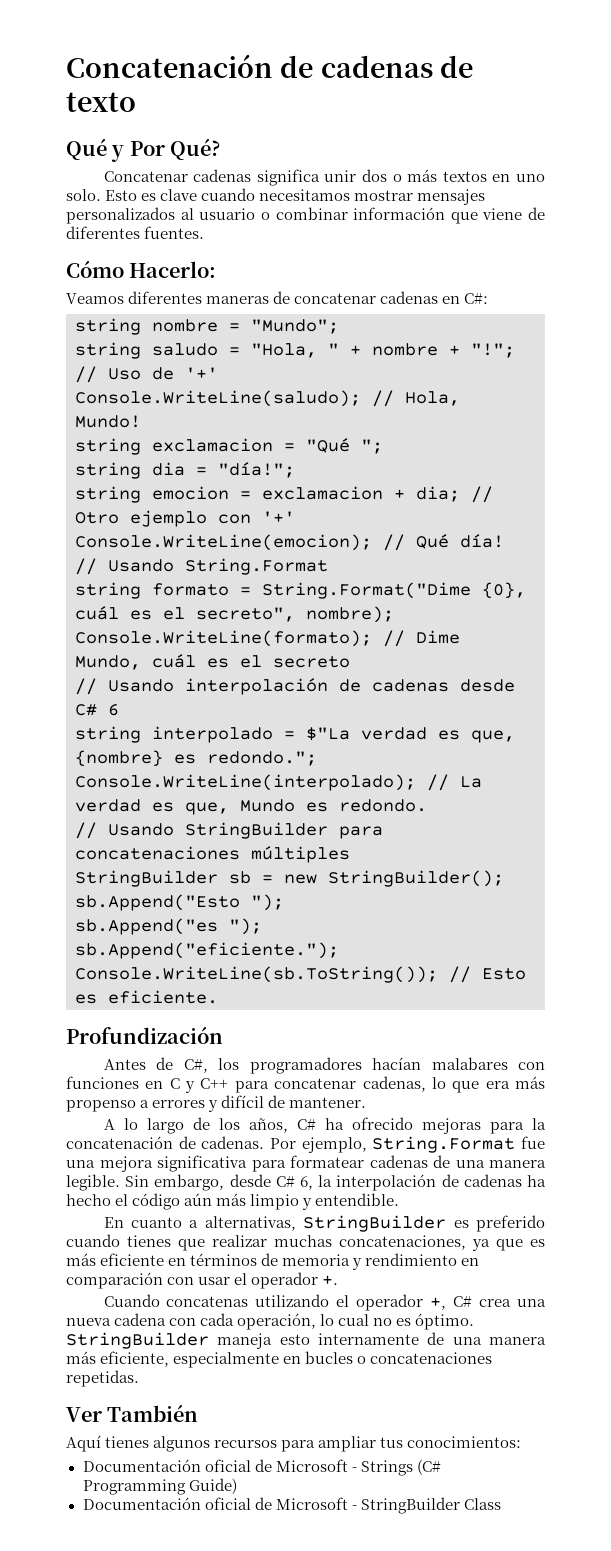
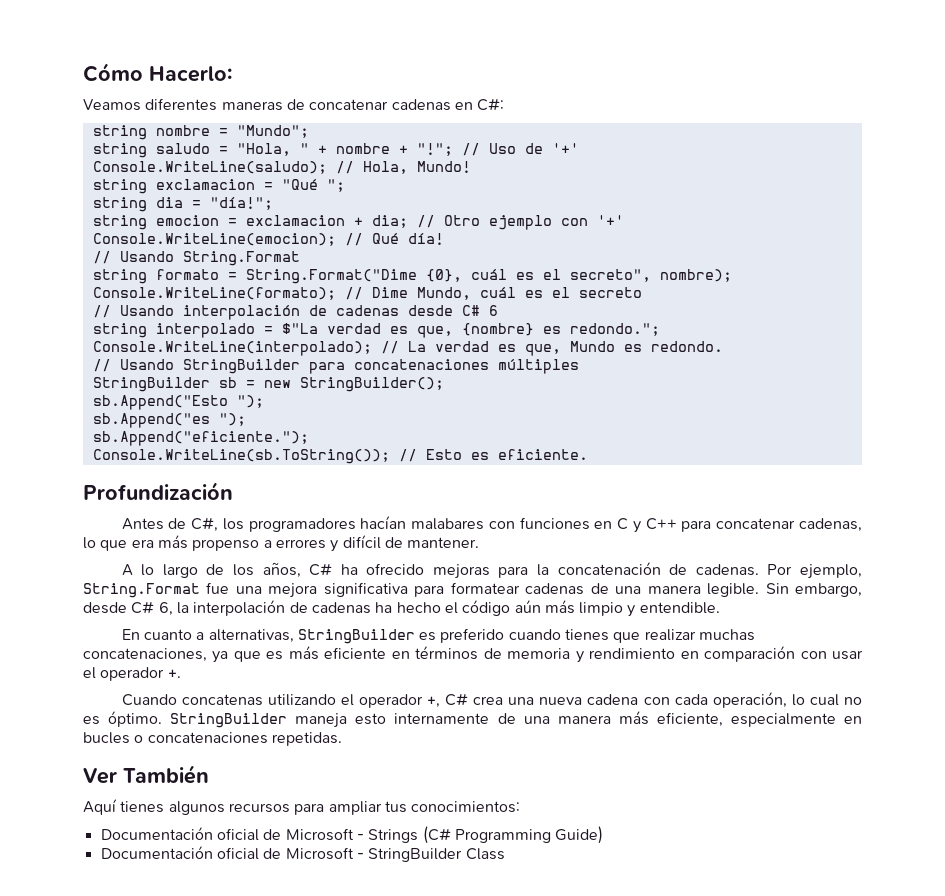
- Concatenación de cadenas de texto
- Qué y Por Qué?
- Concatenar cadenas significa unir dos o más textos en uno solo. Esto es clave cuando necesitamos mostrar mensajes personalizados al usuario o combinar información que viene de diferentes fuentes.

